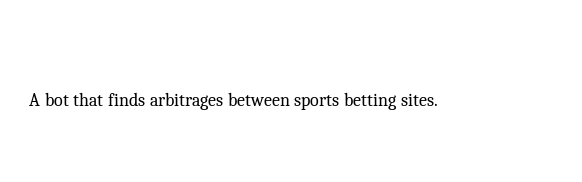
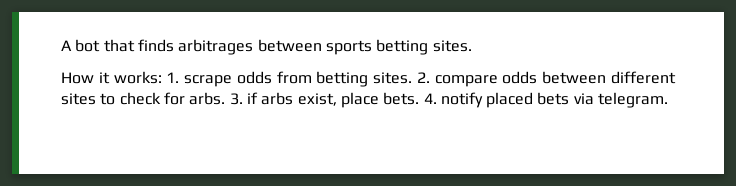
+ How it works: 1. scrape odds from betting sites. 2. compare odds between different sites to check for arbs. 3. if arbs exist, place bets. 4. notify placed bets via telegram.

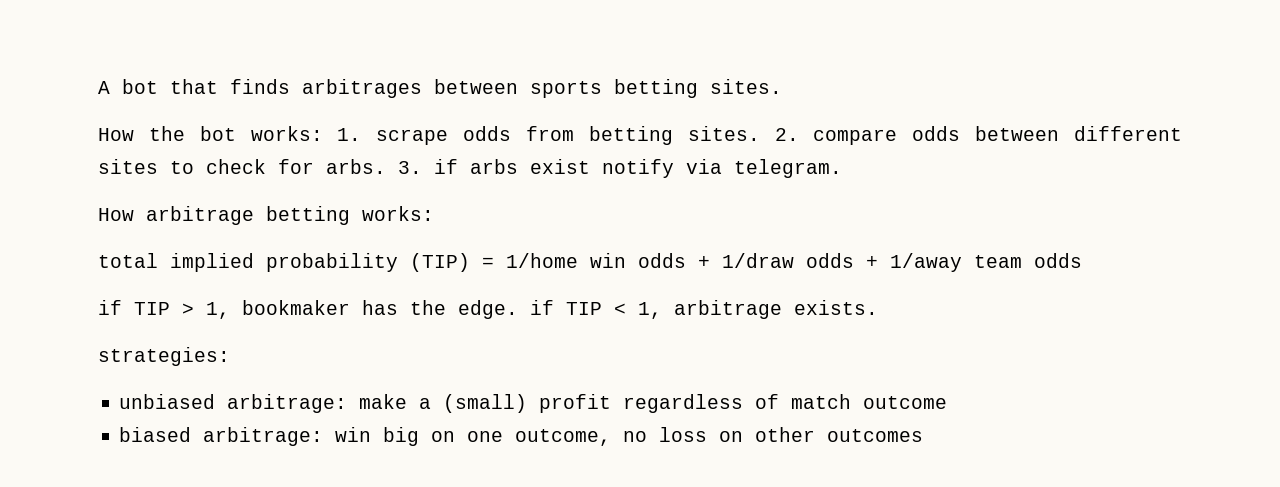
- How it works: 1. scrape odds from betting sites.
+ How the bot works: 1. scrape odds from betting sites.
- 3. if arbs exist, place bets. 4. notify placed bets via telegram.
+ 3. if arbs exist notify via telegram.
+ How arbitrage betting works:
+ total implied probability (TIP) = 1/home win odds + 1/draw odds + 1/away team odds
+ if TIP > 1, bookmaker has the edge. if TIP < 1, arbitrage exists.
+ strategies:
+ unbiased arbitrage: make a (small) profit regardless of match outcome
+ biased arbitrage: win big on one outcome, no loss on other outcomes

